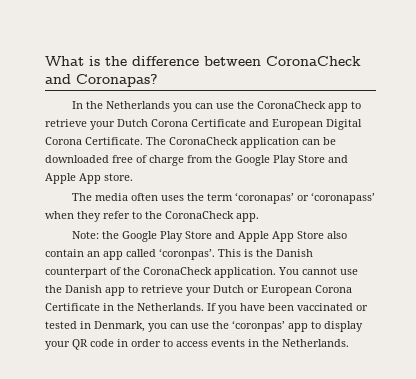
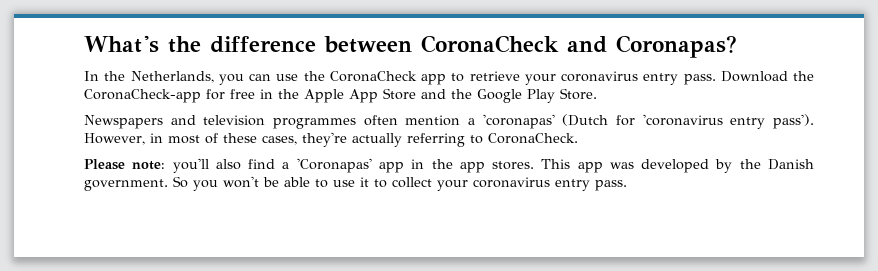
- What is the difference between CoronaCheck and Coronapas?
+ What's the difference between CoronaCheck and Coronapas?
- In the Netherlands you can use the CoronaCheck app to retrieve your Dutch Corona Certificate and European Digital Corona Certificate. The CoronaCheck application can be downloaded free of charge from the Google Play Store and Apple App store.
- The media often uses the term ‘coronapas’ or ‘coronapass’ when they refer to the CoronaCheck app.
- Note: the Google Play Store and Apple App Store also contain an app called ‘coronpas’. This is the Danish counterpart of the CoronaCheck application. You cannot use the Danish app to retrieve your Dutch or European Corona Certificate in the Netherlands. If you have been vaccinated or tested in Denmark, you can use the ‘coronpas’ app to display your QR code in order to access events in the Netherlands.
+ In the Netherlands, you can use the CoronaCheck app to retrieve your coronavirus entry pass. Download the CoronaCheck-app for free in the Apple App Store and the Google Play Store.
+ Newspapers and television programmes often mention a 'coronapas' (Dutch for 'coronavirus entry pass'). However, in most of these cases, they're actually referring to CoronaCheck.
+ Please note: you'll also find a 'Coronapas' app in the app stores. This app was developed by the Danish government. So you won't be able to use it to collect your coronavirus entry pass.

